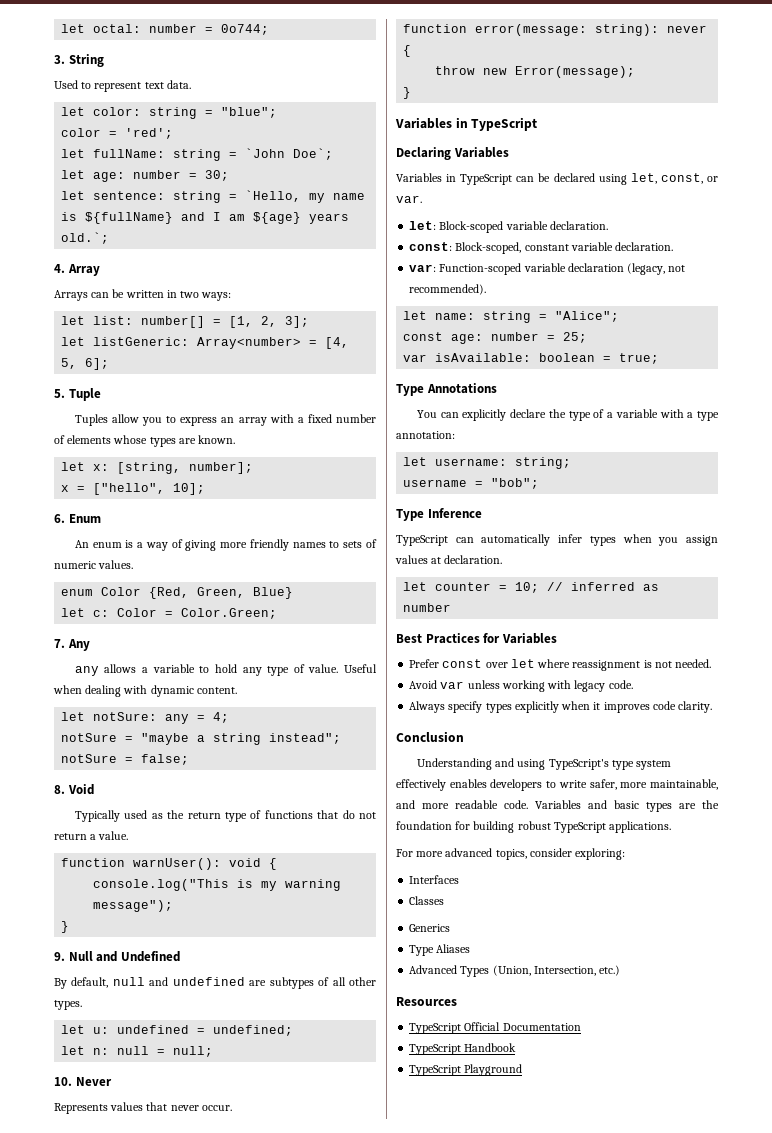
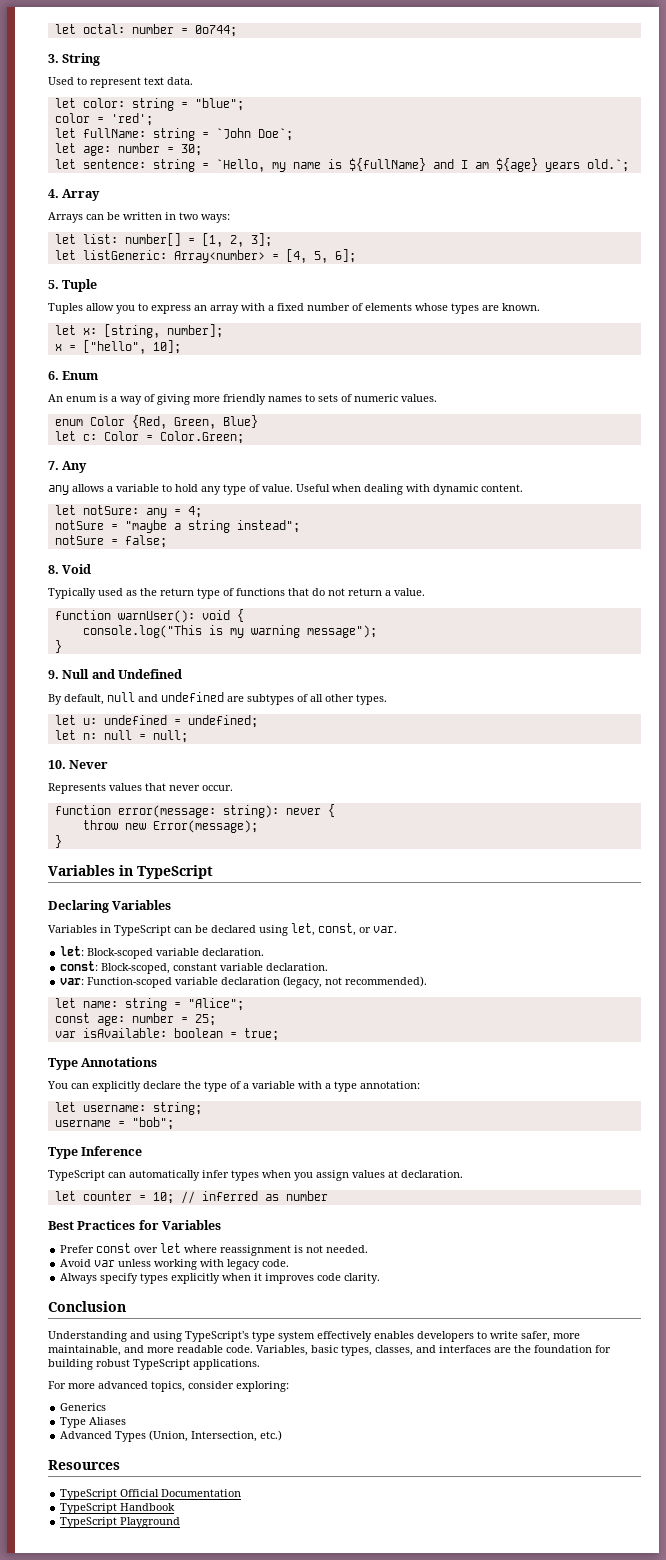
- Variables and basic types are the foundation for building robust TypeScript applications.
+ Variables, basic types, classes, and interfaces are the foundation for building robust TypeScript applications.
- Interfaces
- Classes

